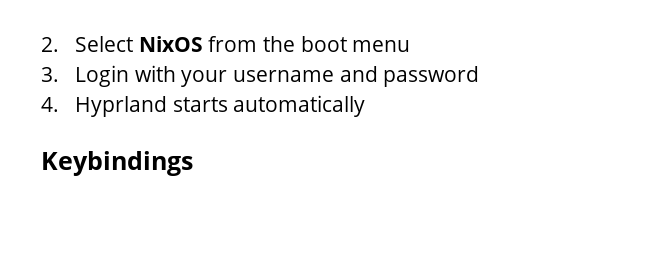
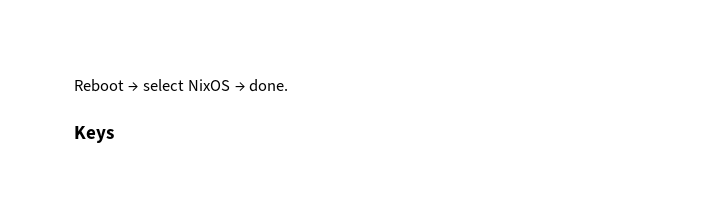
- 2. Select NixOS from the boot menu
- 3. Login with your username and password
- 4. Hyprland starts automatically
- Keybindings
+ Reboot → select NixOS → done.
+ Keys

